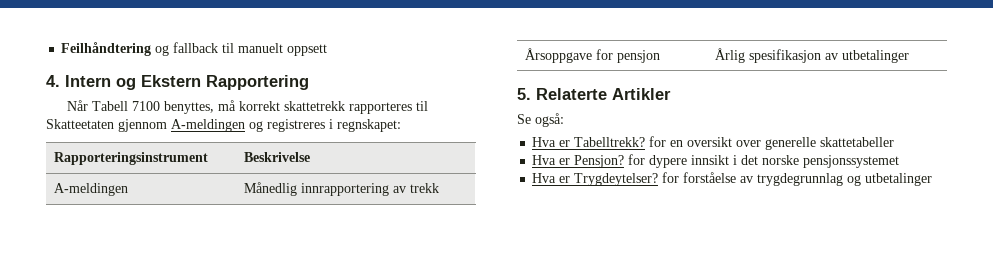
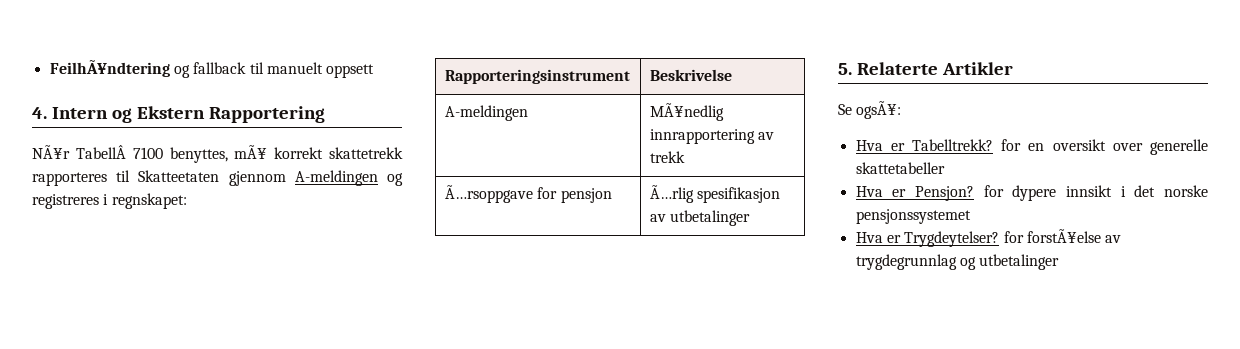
- Feilhåndtering og fallback til manuelt oppsett
+ FeilhÃ¥ndtering og fallback til manuelt oppsett
- Når Tabell 7100 benyttes, må korrekt skattetrekk rapporteres til Skatteetaten gjennom A-meldingen og registreres i regnskapet:
+ NÃ¥r TabellÂ 7100 benyttes, mÃ¥ korrekt skattetrekk rapporteres til Skatteetaten gjennom A-meldingen og registreres i regnskapet:
- A-meldingen | Månedlig innrapportering av trekk
+ A-meldingen | MÃ¥nedlig innrapportering av trekk
- Årsoppgave for pensjon | Årlig spesifikasjon av utbetalinger
+ Ã…rsoppgave for pensjon | Ã…rlig spesifikasjon av utbetalinger
- Se også:
+ Se ogsÃ¥:
- Hva er Trygdeytelser? for forståelse av trygdegrunnlag og utbetalinger
+ Hva er Trygdeytelser? for forstÃ¥else av trygdegrunnlag og utbetalinger

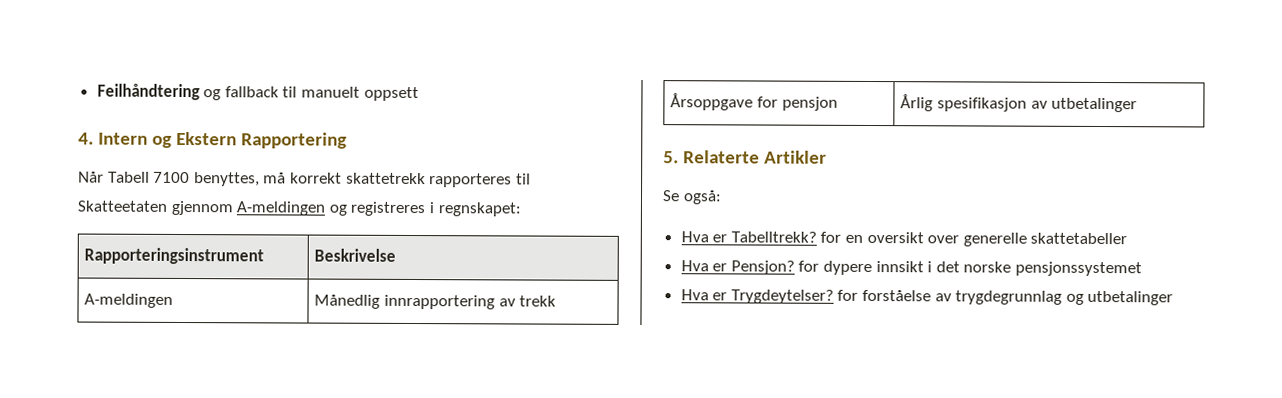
- FeilhÃ¥ndtering og fallback til manuelt oppsett
+ Feilhåndtering og fallback til manuelt oppsett
- NÃ¥r TabellÂ 7100 benyttes, mÃ¥ korrekt skattetrekk rapporteres til Skatteetaten gjennom A-meldingen og registreres i regnskapet:
+ Når Tabell 7100 benyttes, må korrekt skattetrekk rapporteres til Skatteetaten gjennom A-meldingen og registreres i regnskapet:
- A-meldingen | MÃ¥nedlig innrapportering av trekk
+ A-meldingen | Månedlig innrapportering av trekk
- Ã…rsoppgave for pensjon | Ã…rlig spesifikasjon av utbetalinger
+ Årsoppgave for pensjon | Årlig spesifikasjon av utbetalinger
- Se ogsÃ¥:
+ Se også:
- Hva er Trygdeytelser? for forstÃ¥else av trygdegrunnlag og utbetalinger
+ Hva er Trygdeytelser? for forståelse av trygdegrunnlag og utbetalinger

